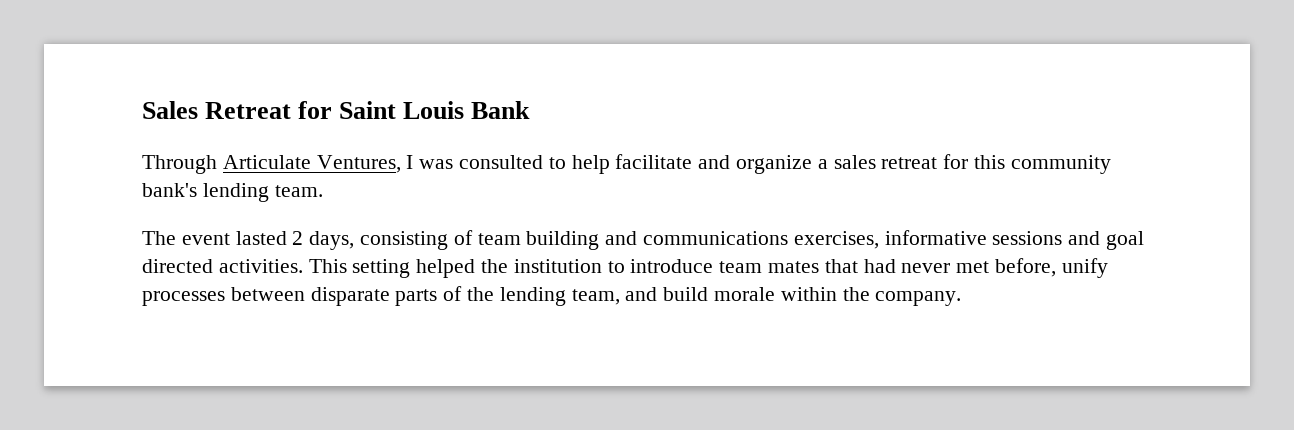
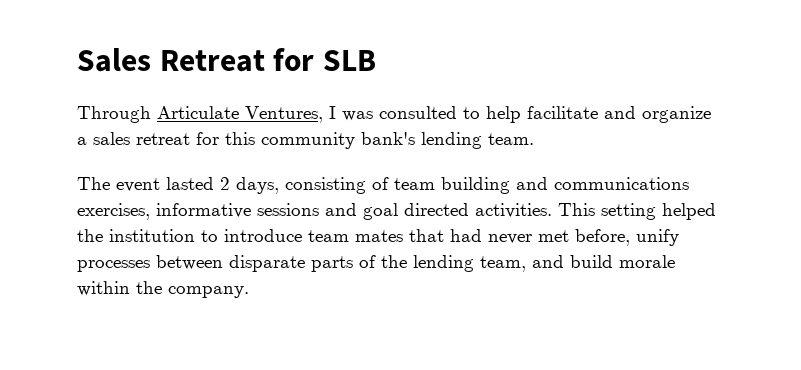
- Sales Retreat for Saint Louis Bank
+ Sales Retreat for SLB

